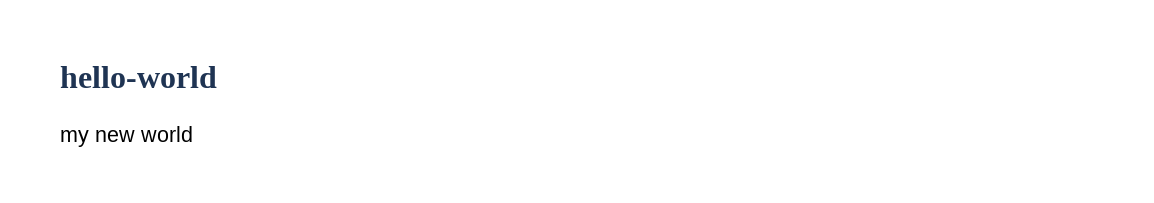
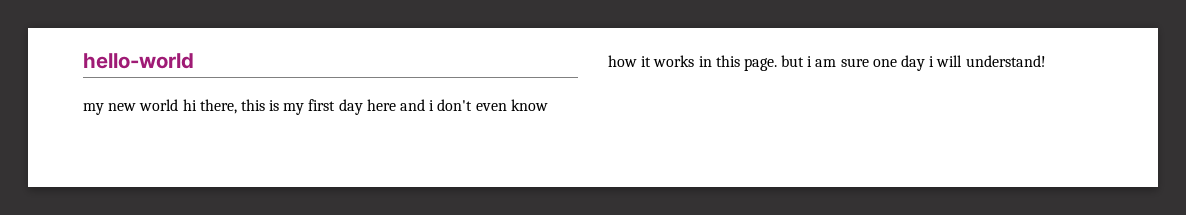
- my new world
+ my new world hi there, this is my first day here and i don't even know how it works in this page. but i am sure one day i will understand!

